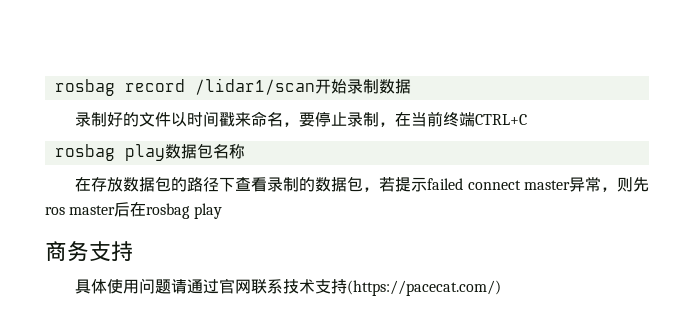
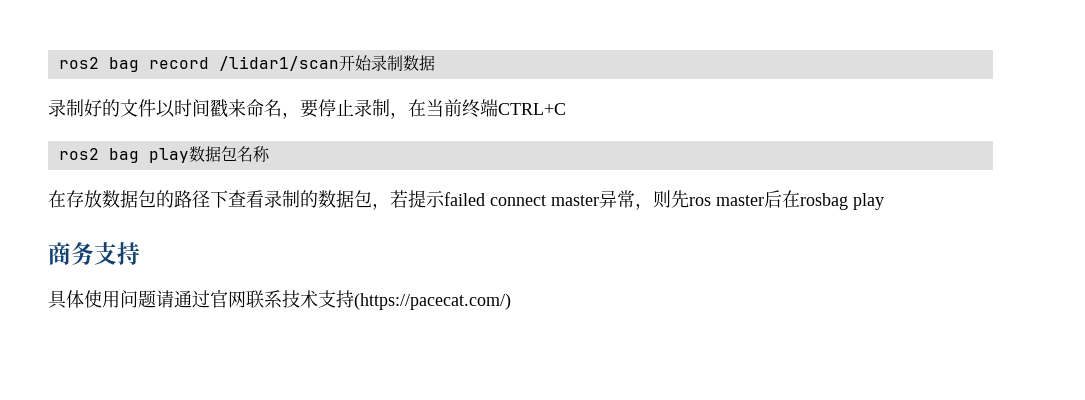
- rosbag record /lidar1/scan开始录制数据
+ ros2 bag record /lidar1/scan开始录制数据
- rosbag play数据包名称
+ ros2 bag play数据包名称

